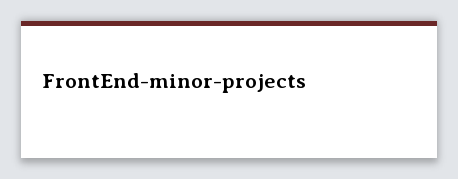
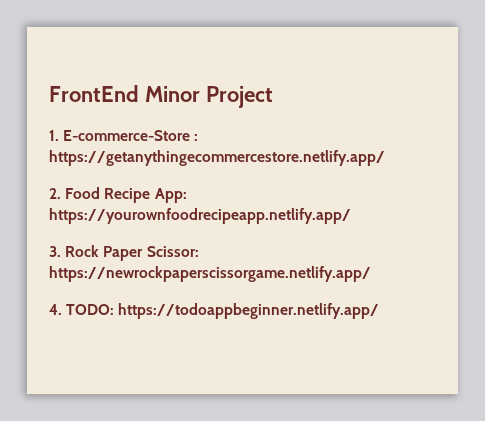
- FrontEnd-minor-projects
+ FrontEnd Minor Project
+ 1. E-commerce-Store : https://getanythingecommercestore.netlify.app/
+ 2. Food Recipe App: https://yourownfoodrecipeapp.netlify.app/
+ 3. Rock Paper Scissor: https://newrockpaperscissorgame.netlify.app/
+ 4. TODO: https://todoappbeginner.netlify.app/

